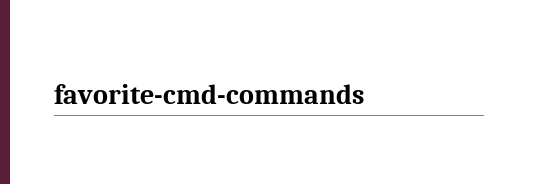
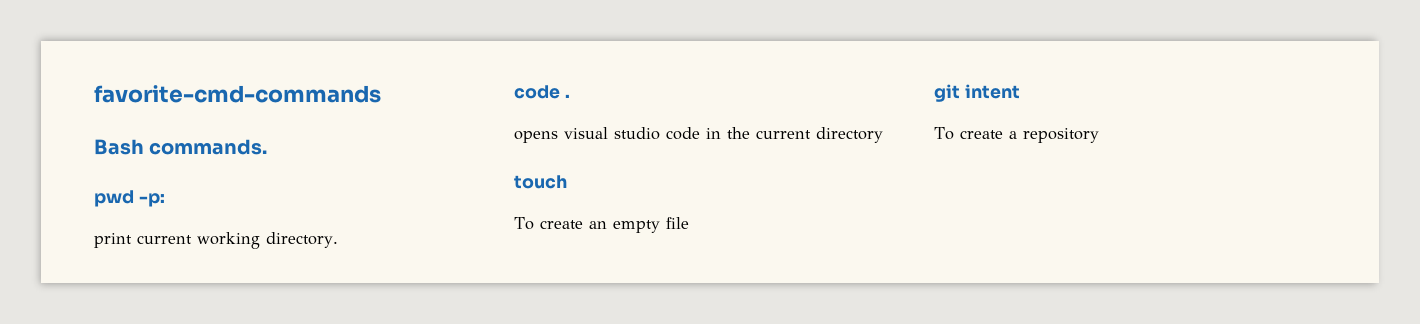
+ Bash commands.
+ pwd -p:
+ print current working directory.
+ code .
+ opens visual studio code in the current directory
+ touch
+ To create an empty file
+ git intent
+ To create a repository

